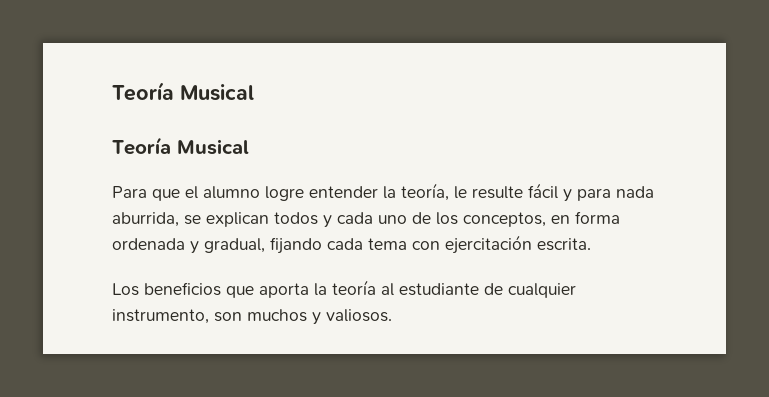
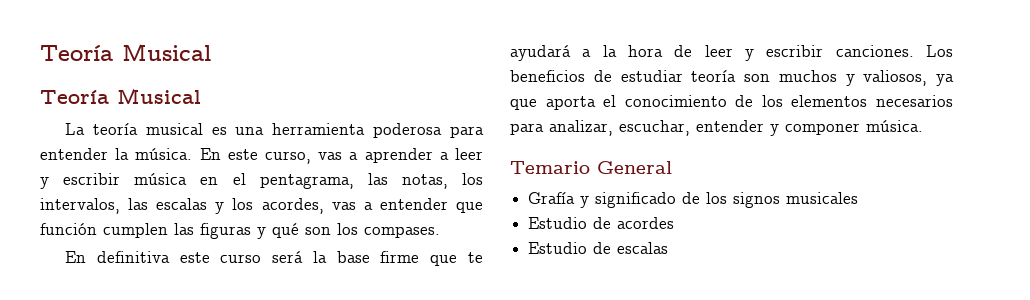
- Para que el alumno logre entender la teoría, le resulte fácil y para nada aburrida, se explican todos y cada uno de los conceptos, en forma ordenada y gradual, fijando cada tema con ejercitación escrita.
- Los beneficios que aporta la teoría al estudiante de cualquier instrumento, son muchos y valiosos.
+ La teoría musical es una herramienta poderosa para entender la música. En este curso, vas a aprender a leer y escribir música en el pentagrama, las notas, los intervalos, las escalas y los acordes, vas a entender que función cumplen las figuras y qué son los compases.
+ En definitiva este curso será la base firme que te ayudará a la hora de leer y escribir canciones. Los beneficios de estudiar teoría son muchos y valiosos, ya que aporta el conocimiento de los elementos necesarios para analizar, escuchar, entender y componer música.
+ Temario General
+ Grafía y significado de los signos musicales
+ Estudio de acordes
+ Estudio de escalas

